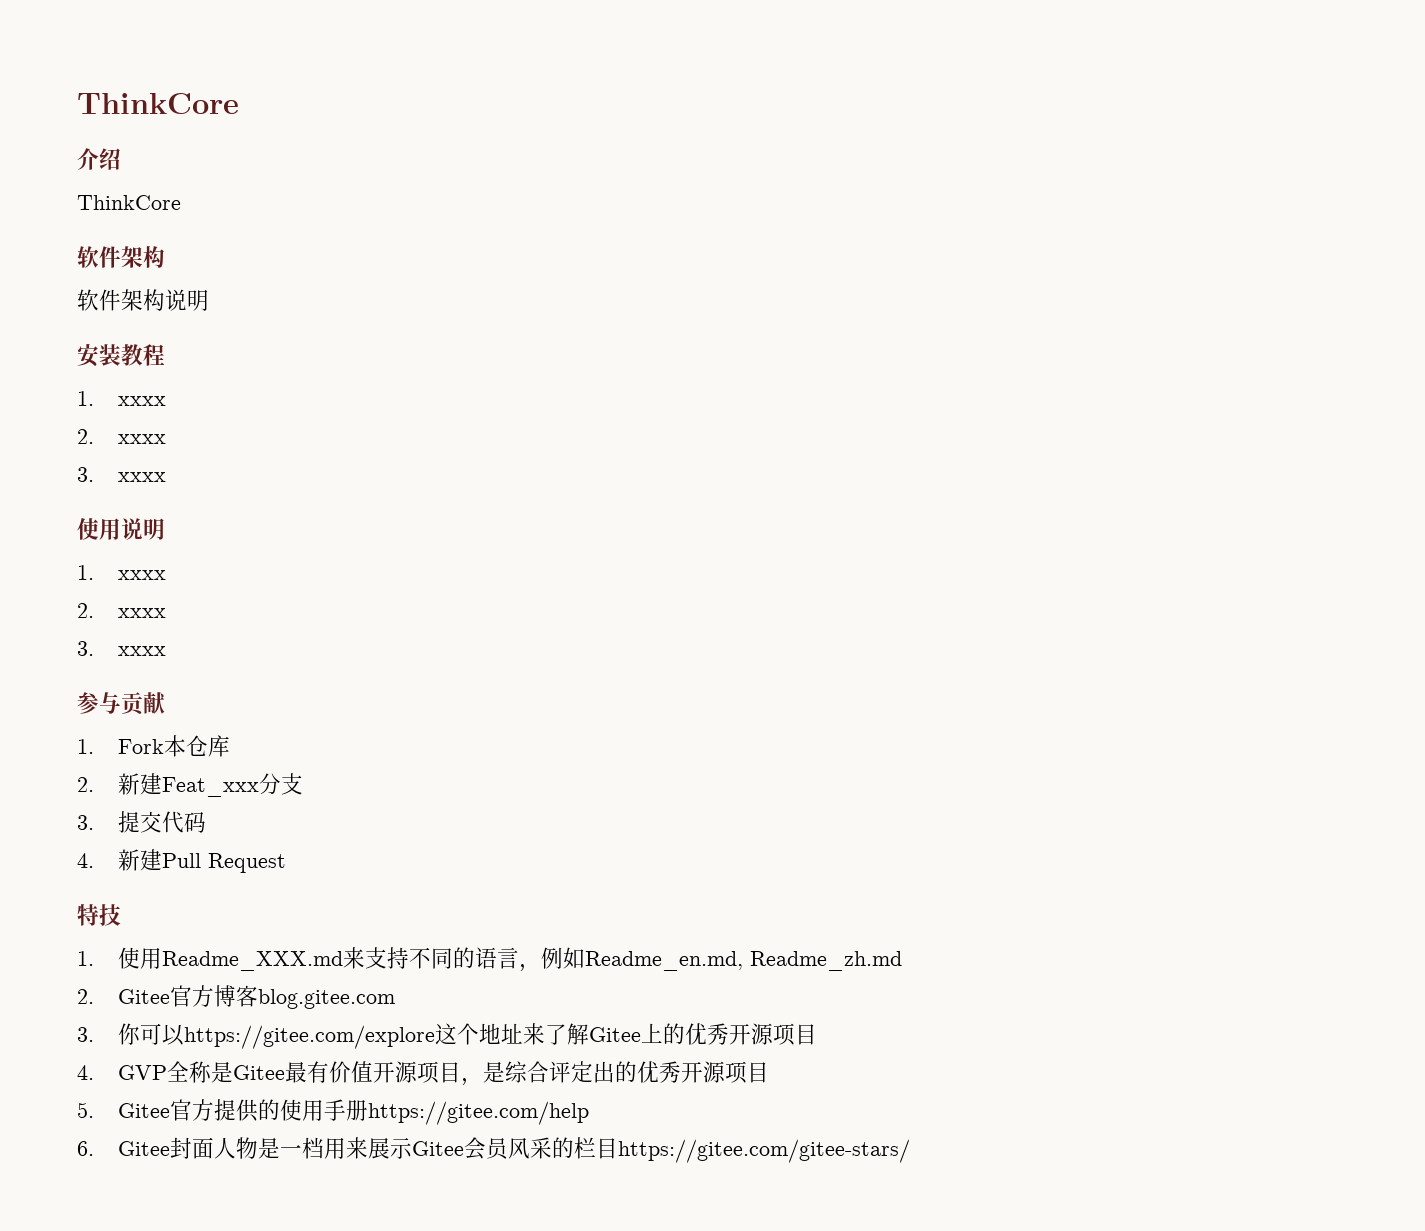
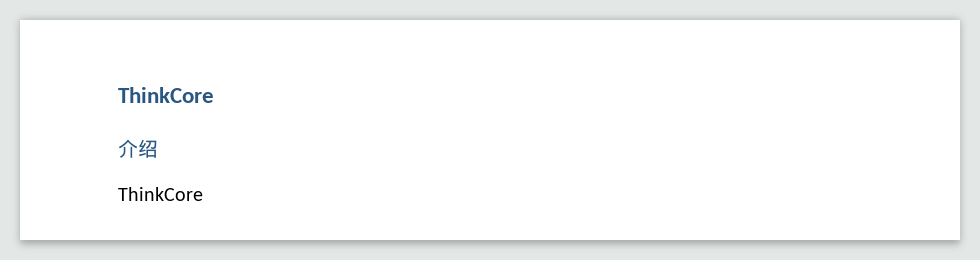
  介绍
  ThinkCore
- 软件架构
- 软件架构说明
- 安装教程
- 1. xxxx
- 2. xxxx
- 3. xxxx
- 使用说明
- 1. xxxx
- 2. xxxx
- 3. xxxx
- 参与贡献
- 1. Fork本仓库
- 2.新建Feat_xxx分支
- 3.提交代码
- 4.新建Pull Request
- 特技
- 1.使用Readme_XXX.md来支持不同的语言，例如Readme_en.md, Readme_zh.md
- 2. Gitee官方博客blog.gitee.com
- 3.你可以https://gitee.com/explore这个地址来了解Gitee上的优秀开源项目
- 4. GVP全称是Gitee最有价值开源项目，是综合评定出的优秀开源项目
- 5. Gitee官方提供的使用手册https://gitee.com/help
- 6. Gitee封面人物是一档用来展示Gitee会员风采的栏目https://gitee.com/gitee-stars/

